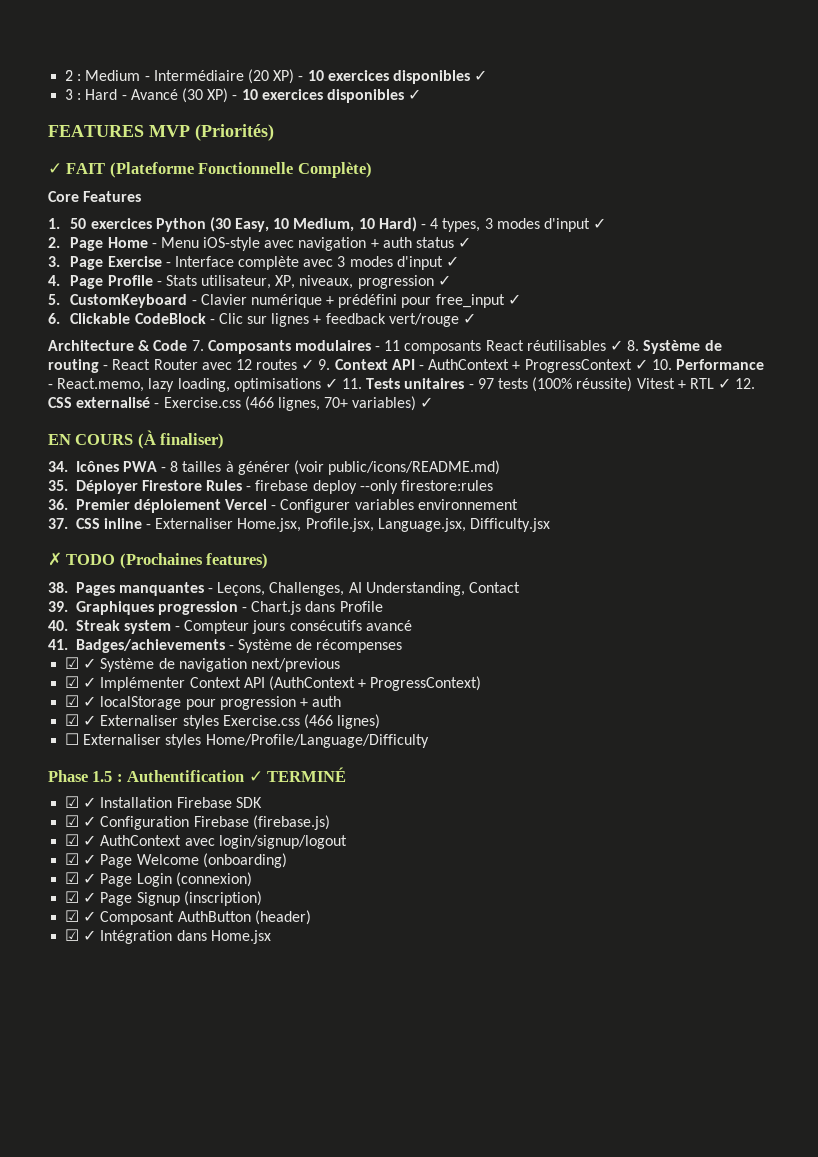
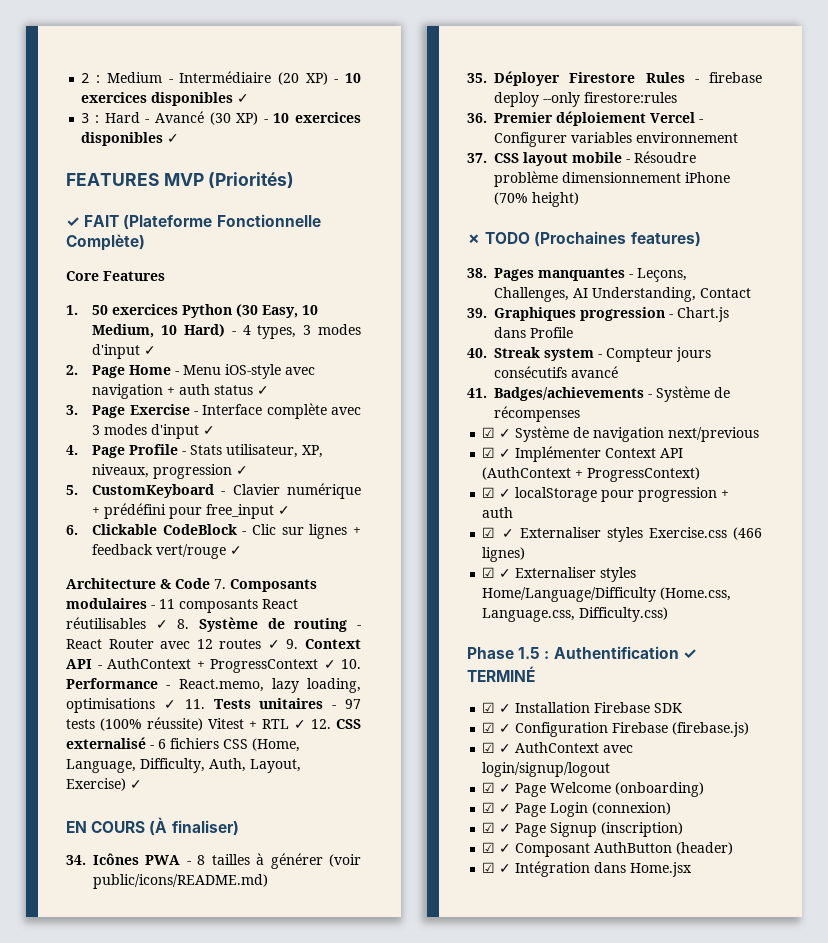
- Architecture & Code 7. Composants modulaires - 11 composants React réutilisables ✓ 8. Système de routing - React Router avec 12 routes ✓ 9. Context API - AuthContext + ProgressContext ✓ 10. Performance - React.memo, lazy loading, optimisations ✓ 11. Tests unitaires - 97 tests (100% réussite) Vitest + RTL ✓ 12. CSS externalisé - Exercise.css (466 lignes, 70+ variables) ✓
+ Architecture & Code 7. Composants modulaires - 11 composants React réutilisables ✓ 8. Système de routing - React Router avec 12 routes ✓ 9. Context API - AuthContext + ProgressContext ✓ 10. Performance - React.memo, lazy loading, optimisations ✓ 11. Tests unitaires - 97 tests (100% réussite) Vitest + RTL ✓ 12. CSS externalisé - 6 fichiers CSS (Home, Language, Difficulty, Auth, Layout, Exercise) ✓
- 37. CSS inline - Externaliser Home.jsx, Profile.jsx, Language.jsx, Difficulty.jsx
+ 37. CSS layout mobile - Résoudre problème dimensionnement iPhone (70% height)
- ☐ Externaliser styles Home/Profile/Language/Difficulty
+ ☑ ✓ Externaliser styles Home/Language/Difficulty (Home.css, Language.css, Difficulty.css)

